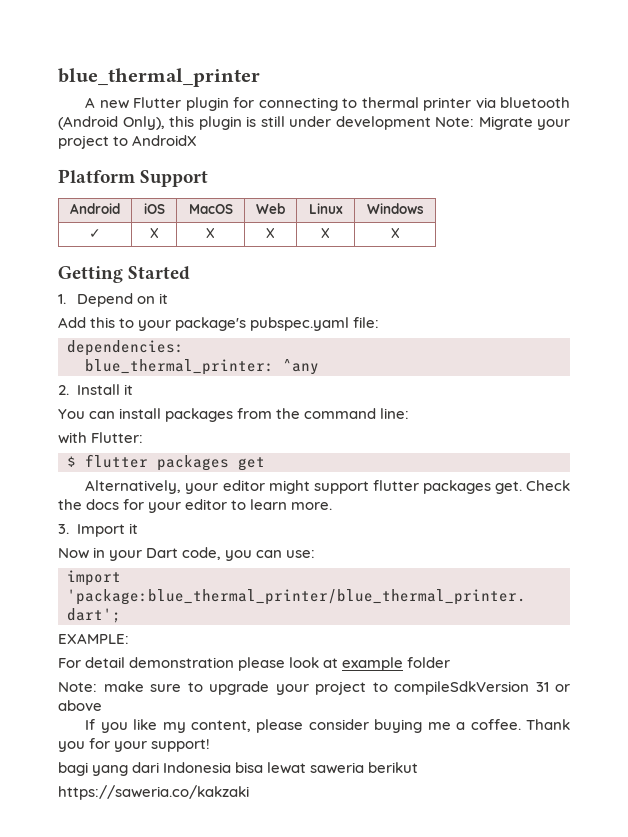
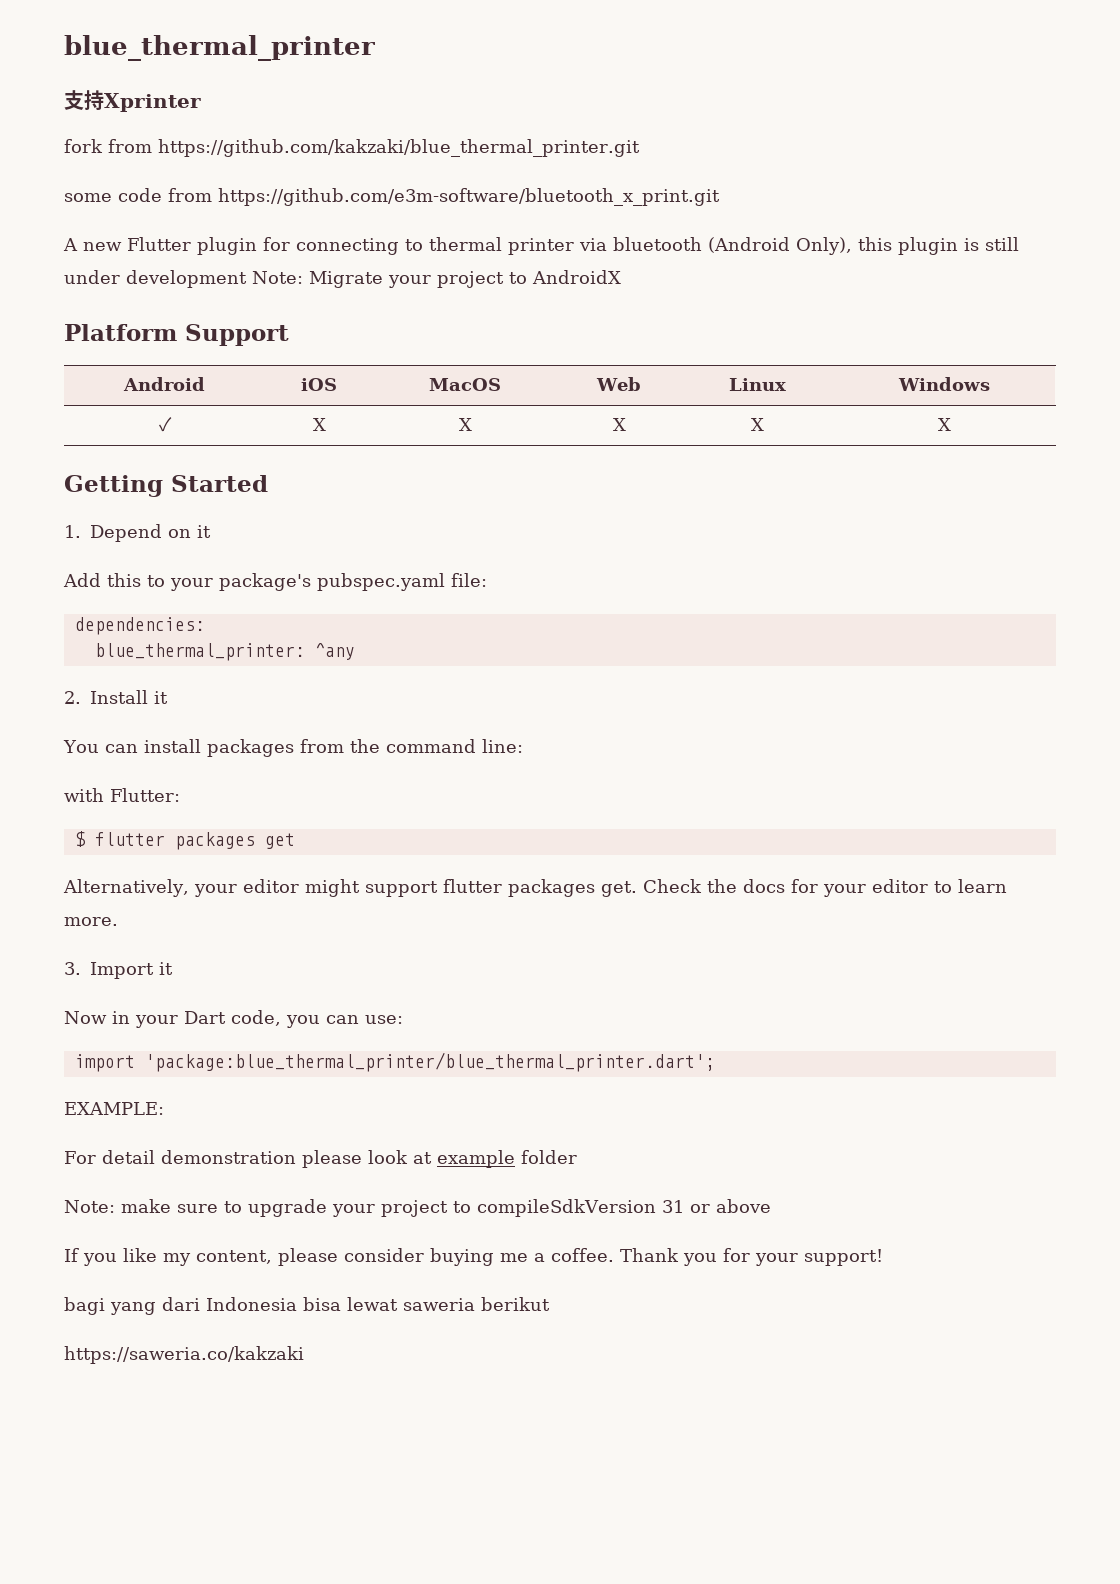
+ 支持Xprinter
+ fork from https://github.com/kakzaki/blue_thermal_printer.git
+ some code from https://github.com/e3m-software/bluetooth_x_print.git

